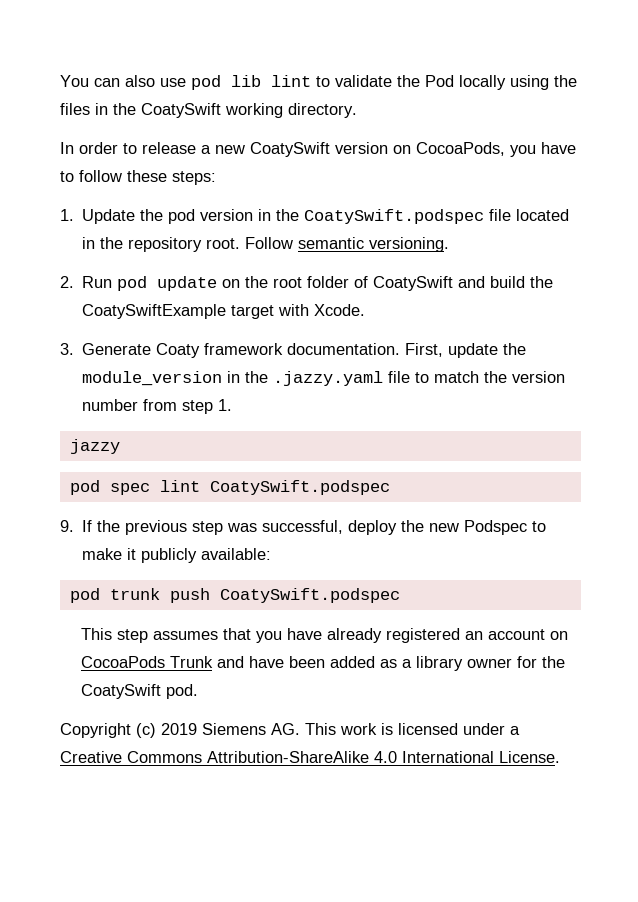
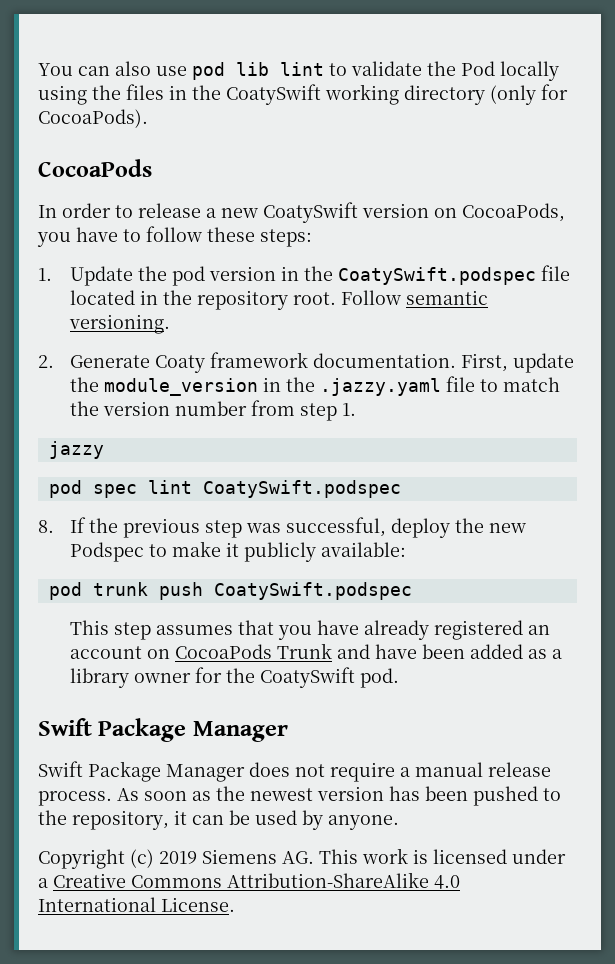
- You can also use pod lib lint to validate the Pod locally using the files in the CoatySwift working directory.
+ You can also use pod lib lint to validate the Pod locally using the files in the CoatySwift working directory (only for CocoaPods).
+ CocoaPods
- 2. Run pod update on the root folder of CoatySwift and build the CoatySwiftExample target with Xcode.
- 3. Generate Coaty framework documentation.
+ 2. Generate Coaty framework documentation.
- 9. If the previous step was successful, deploy the new Podspec to make it publicly available:
+ 8. If the previous step was successful, deploy the new Podspec to make it publicly available:
  This step assumes that you have already registered an account on CocoaPods Trunk and have been added as a library owner for the CoatySwift pod.
+ Swift Package Manager
+ Swift Package Manager does not require a manual release process. As soon as the newest version has been pushed to the repository, it can be used by anyone.

